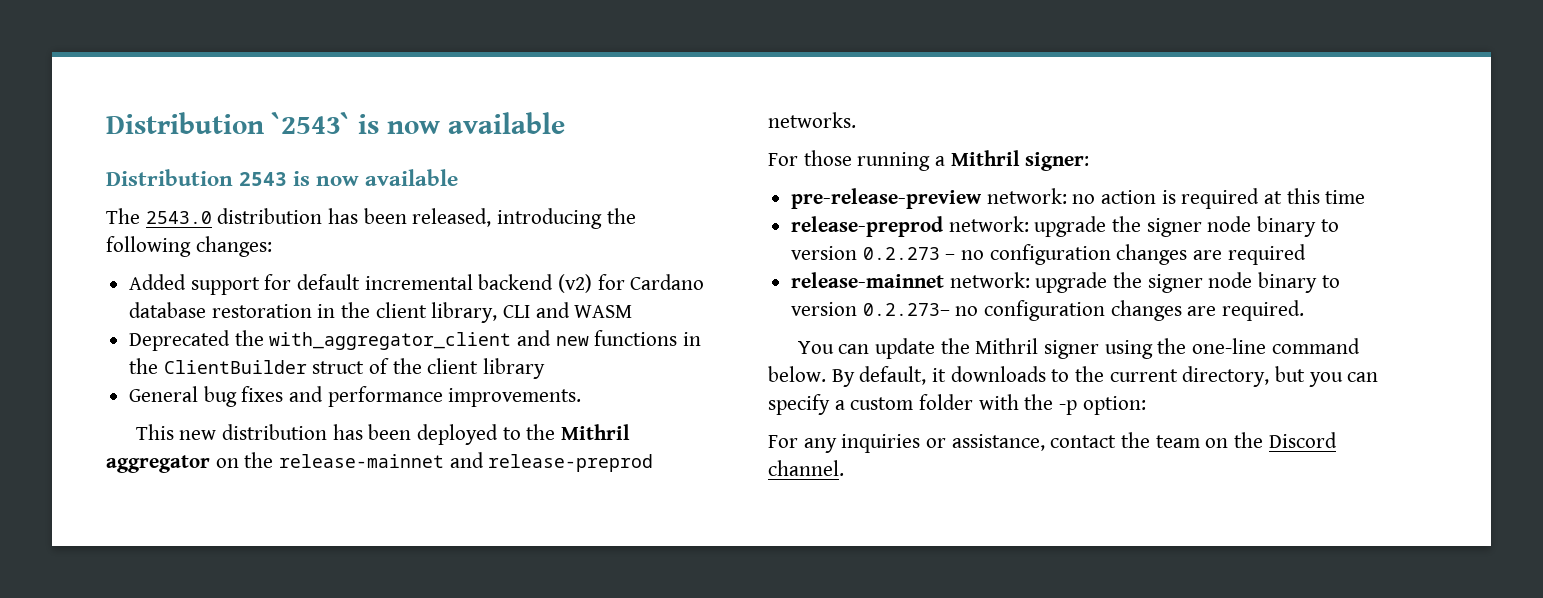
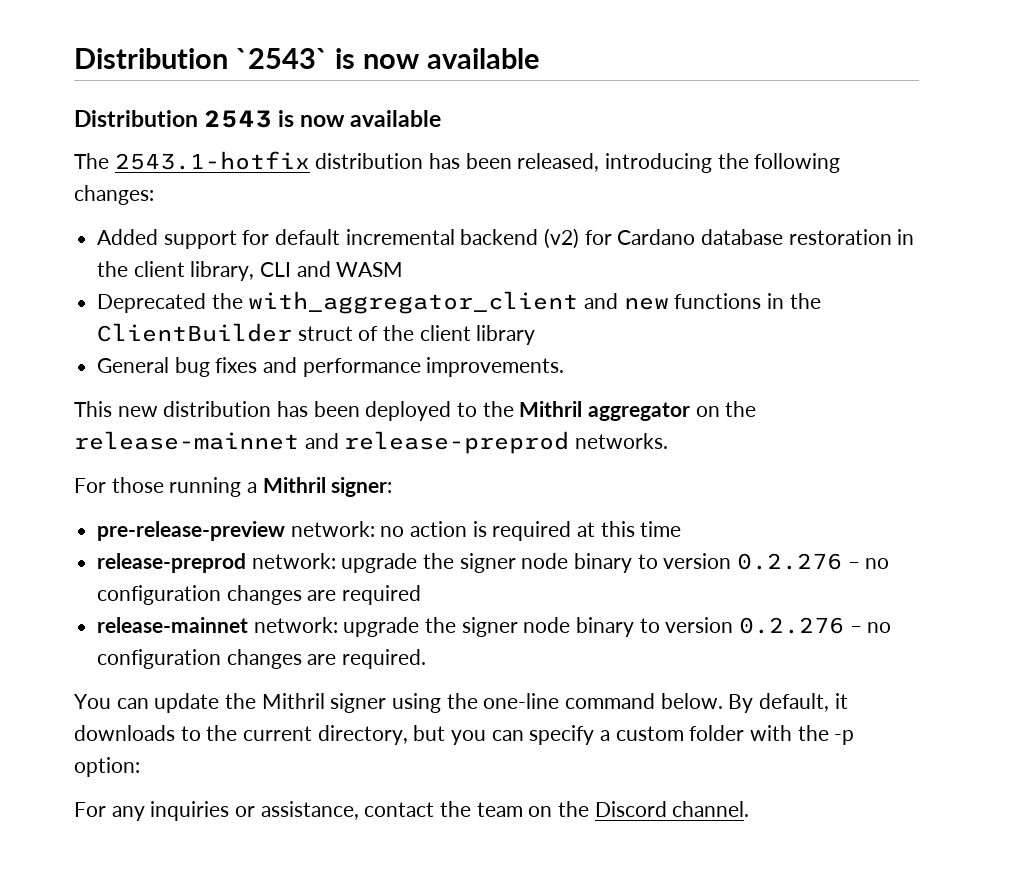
- The 2543.0 distribution has been released, introducing the following changes:
+ The 2543.1-hotfix distribution has been released, introducing the following changes:
- release-preprod network: upgrade the signer node binary to version 0.2.273 – no configuration changes are required
+ release-preprod network: upgrade the signer node binary to version 0.2.276 – no configuration changes are required
- release-mainnet network: upgrade the signer node binary to version 0.2.273– no configuration changes are required.
+ release-mainnet network: upgrade the signer node binary to version 0.2.276 – no configuration changes are required.

